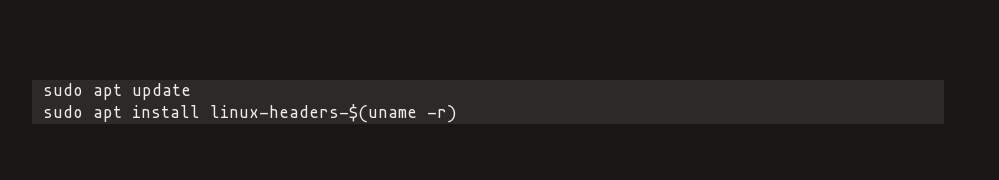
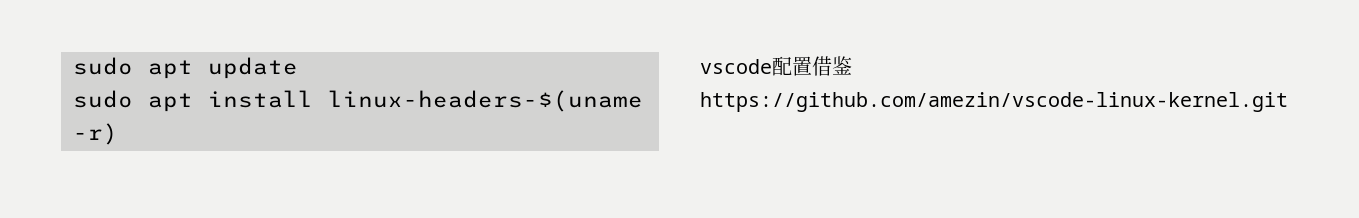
+ vscode配置借鉴https://github.com/amezin/vscode-linux-kernel.git

